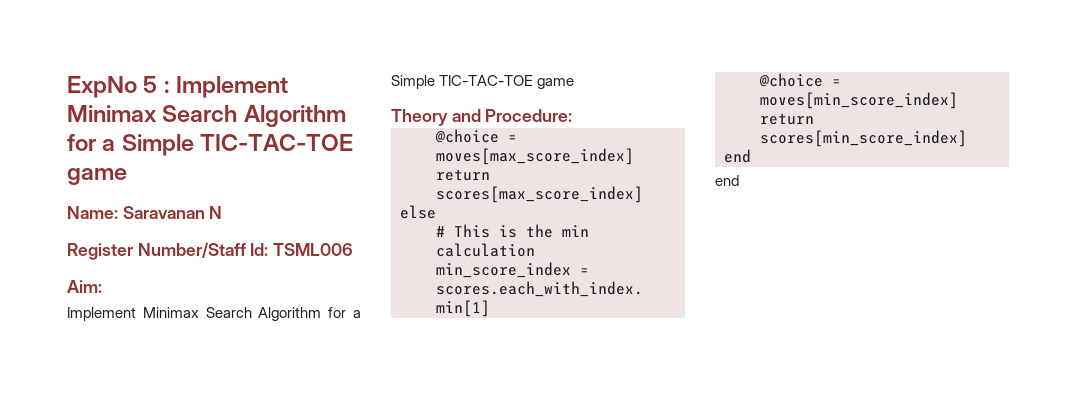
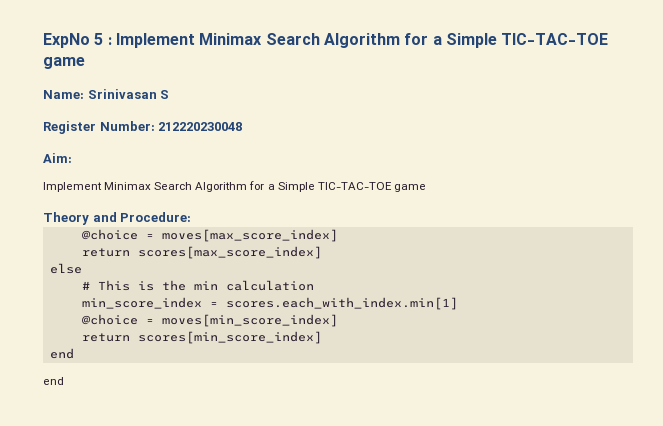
- Name: Saravanan N
+ Name: Srinivasan S
- Register Number/Staff Id: TSML006
+ Register Number: 212220230048

